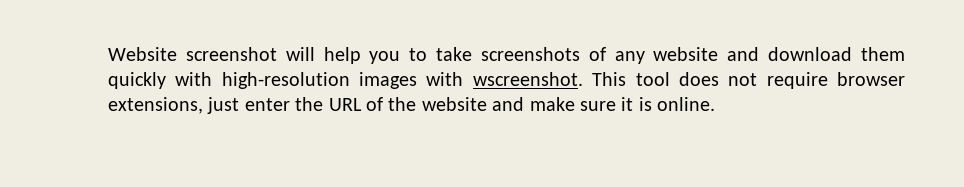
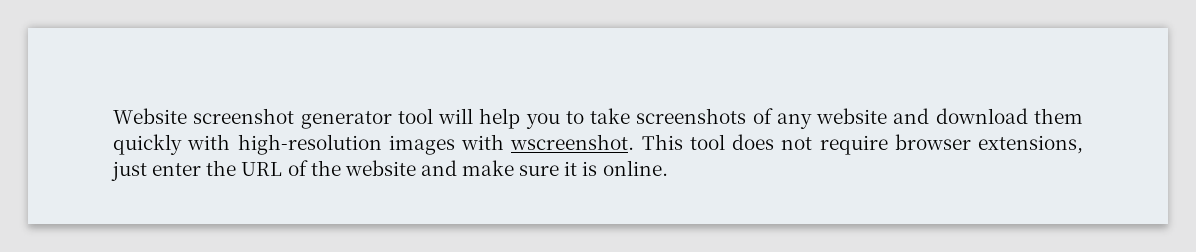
- Website screenshot will help you to take screenshots of any website and download them quickly with high-resolution images with wscreenshot.
+ Website screenshot generator tool will help you to take screenshots of any website and download them quickly with high-resolution images with wscreenshot.

